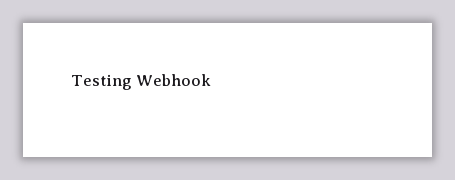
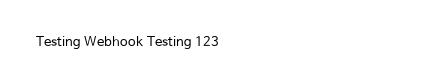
- Testing Webhook
+ Testing Webhook Testing 123

